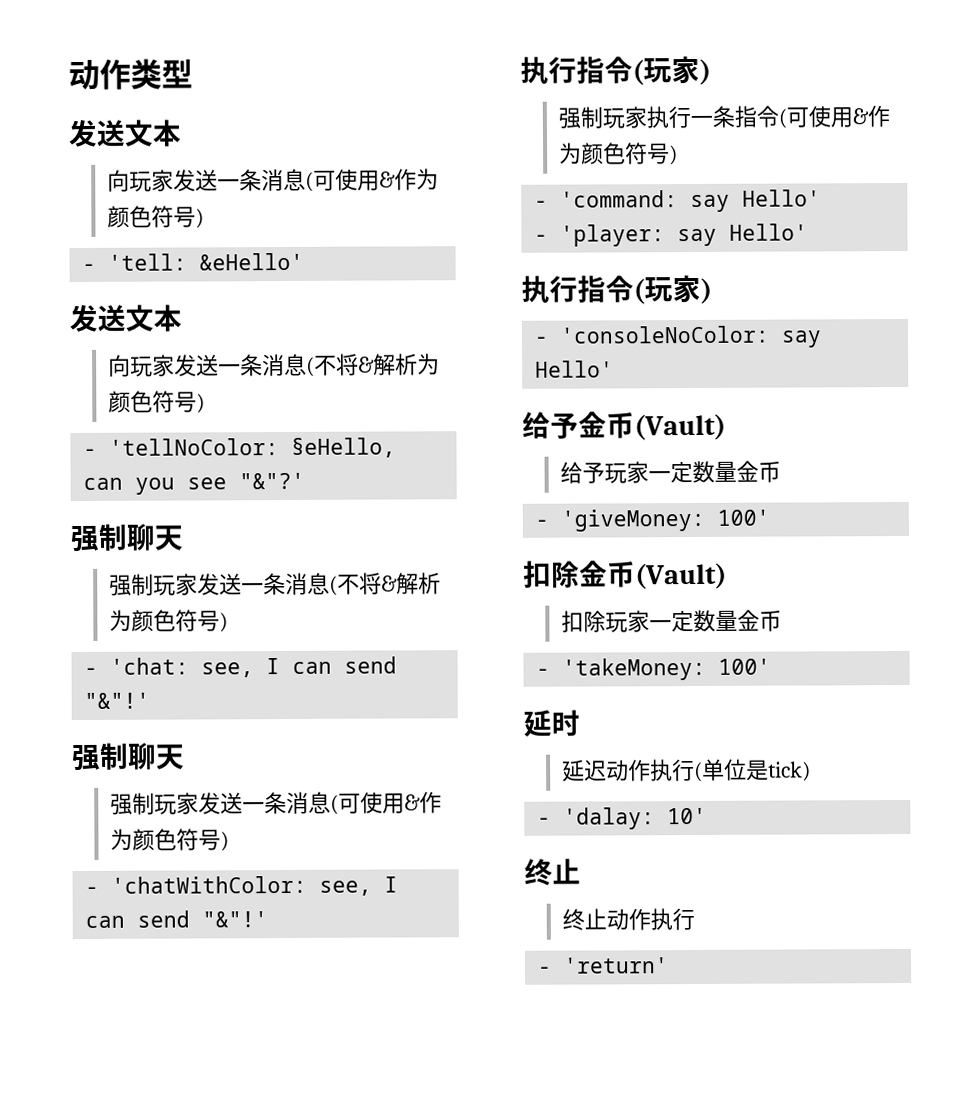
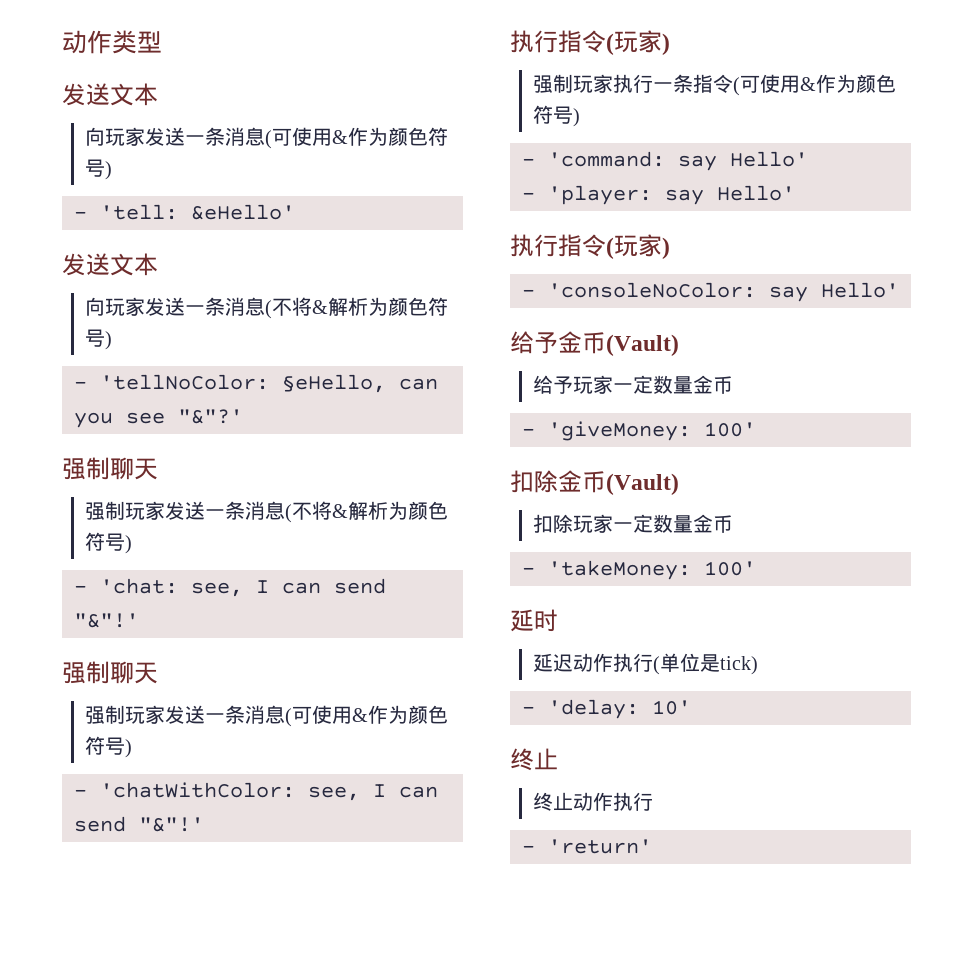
- - 'dalay: 10'
+ - 'delay: 10'

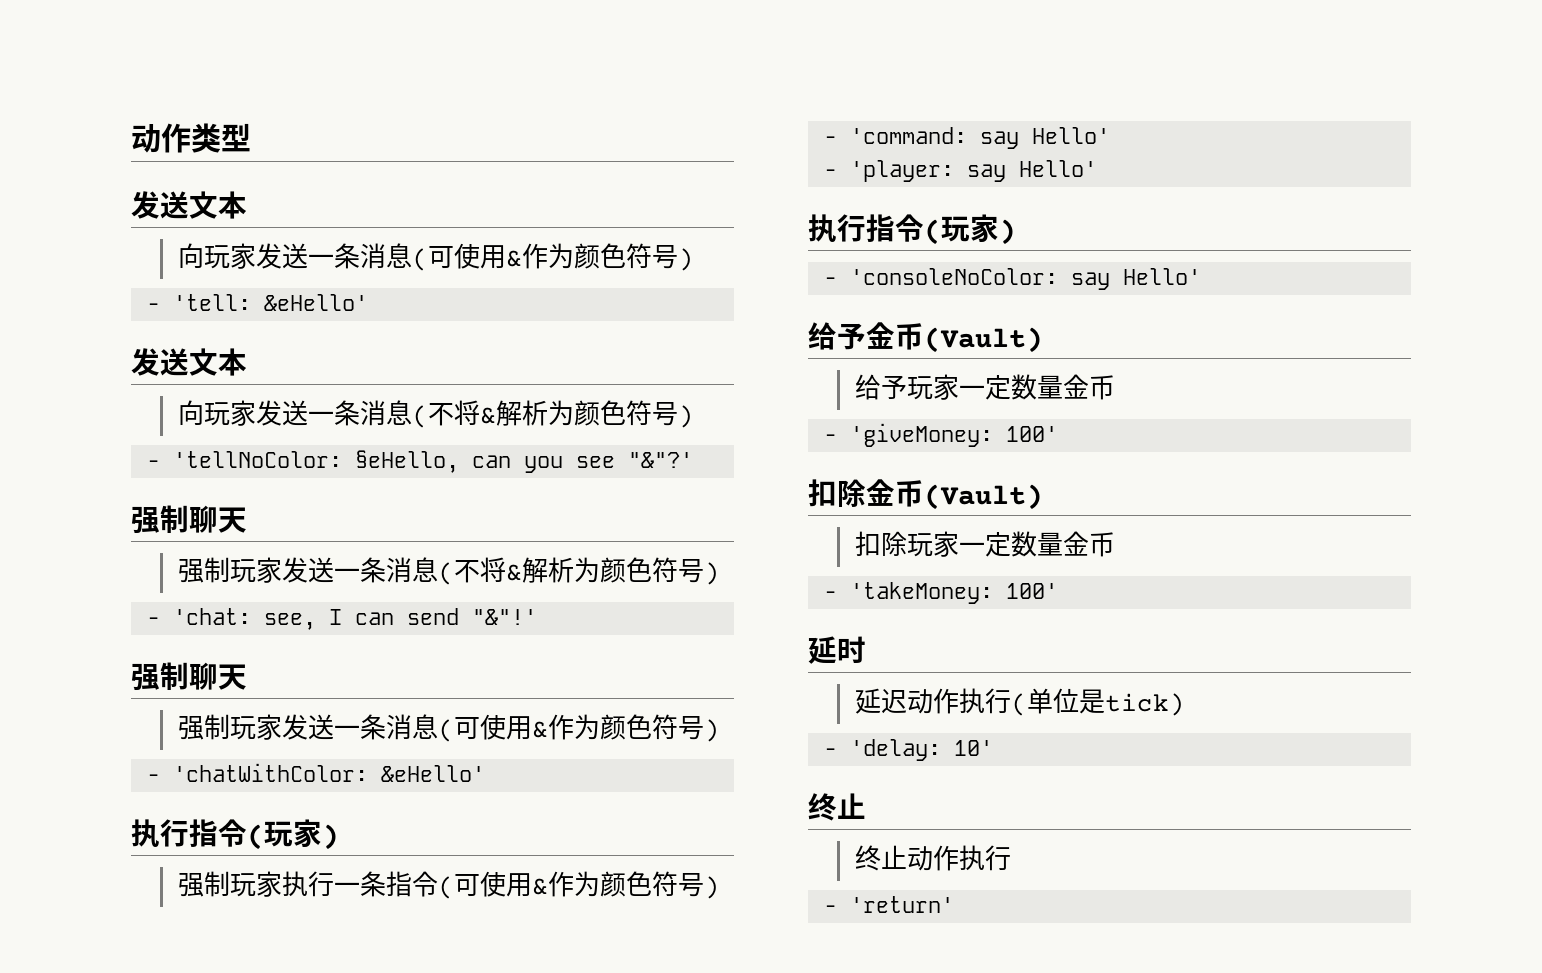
- - 'chatWithColor: see, I can send "&"!'
+ - 'chatWithColor: &eHello'

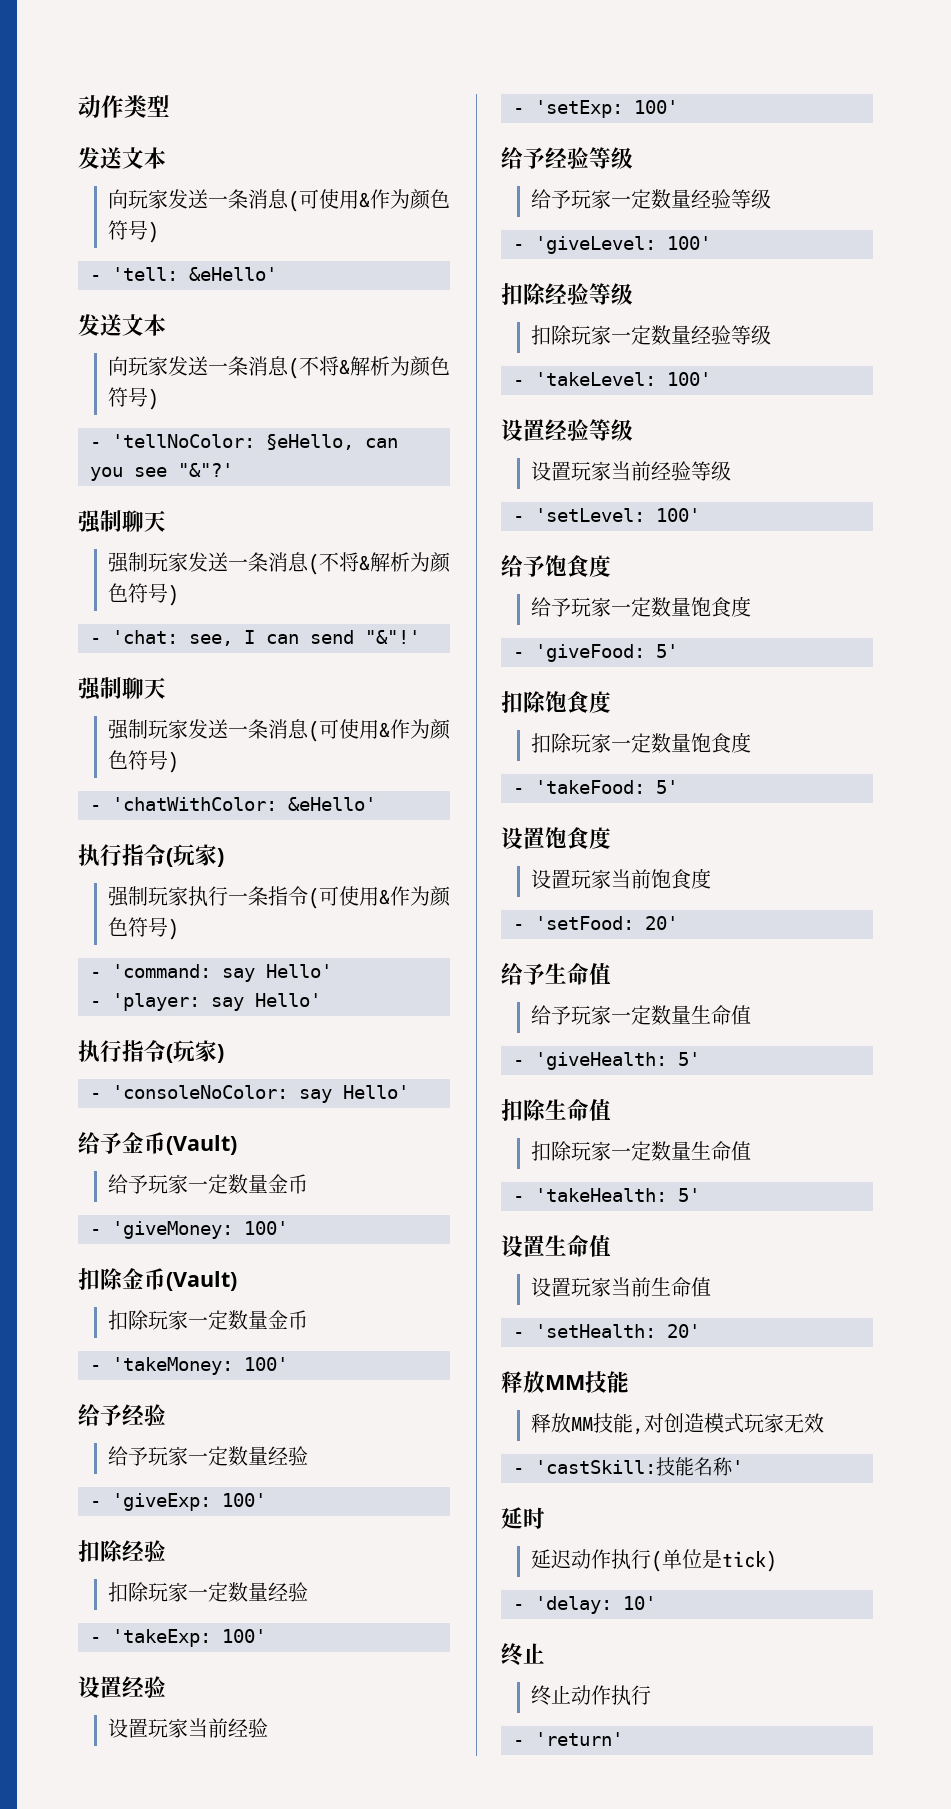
  - 'takeMoney: 100'
+ 给予经验
+ 给予玩家一定数量经验
+ - 'giveExp: 100'
+ 扣除经验
+ 扣除玩家一定数量经验
+ - 'takeExp: 100'
+ 设置经验
+ 设置玩家当前经验
+ - 'setExp: 100'
+ 给予经验等级
+ 给予玩家一定数量经验等级
+ - 'giveLevel: 100'
+ 扣除经验等级
+ 扣除玩家一定数量经验等级
+ - 'takeLevel: 100'
+ 设置经验等级
+ 设置玩家当前经验等级
+ - 'setLevel: 100'
+ 给予饱食度
+ 给予玩家一定数量饱食度
+ - 'giveFood: 5'
+ 扣除饱食度
+ 扣除玩家一定数量饱食度
+ - 'takeFood: 5'
+ 设置饱食度
+ 设置玩家当前饱食度
+ - 'setFood: 20'
+ 给予生命值
+ 给予玩家一定数量生命值
+ - 'giveHealth: 5'
+ 扣除生命值
+ 扣除玩家一定数量生命值
+ - 'takeHealth: 5'
+ 设置生命值
+ 设置玩家当前生命值
+ - 'setHealth: 20'
+ 释放MM技能
+ 释放MM技能,对创造模式玩家无效
+ - 'castSkill:技能名称'

